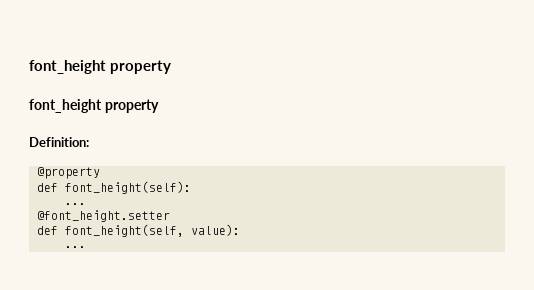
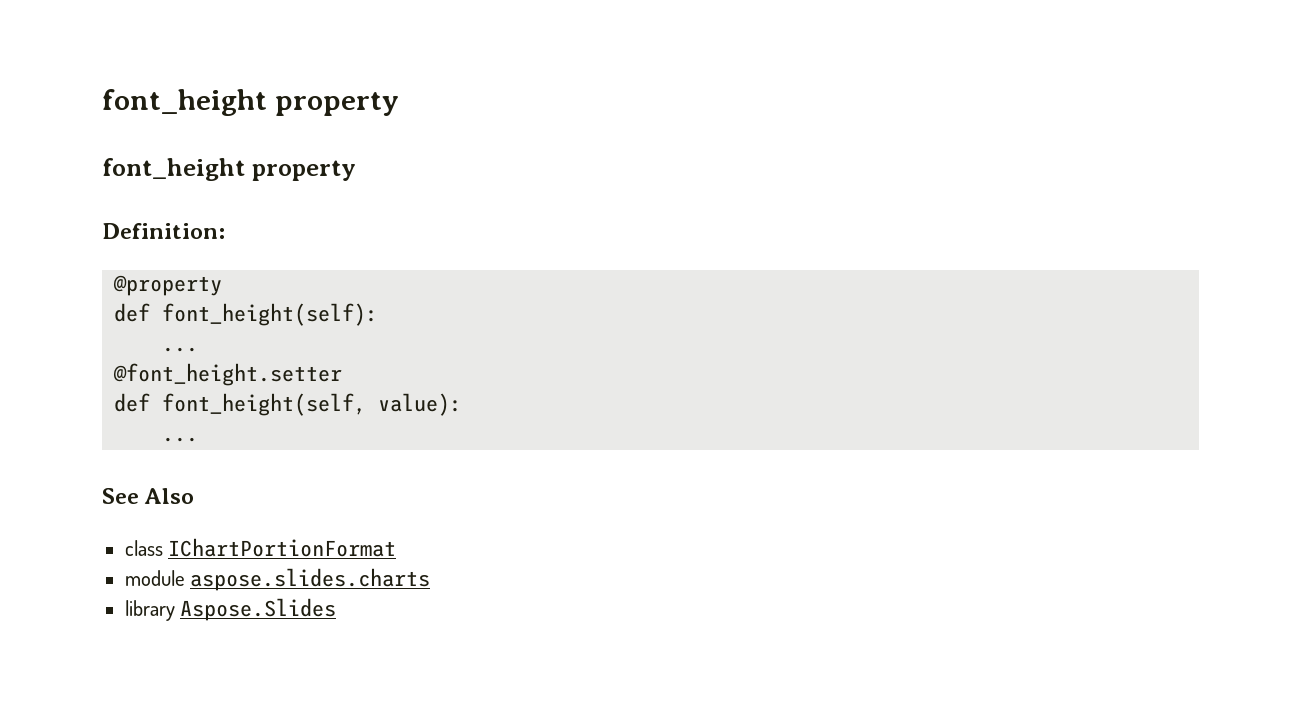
+ See Also
+ class IChartPortionFormat
+ module aspose.slides.charts
+ library Aspose.Slides

